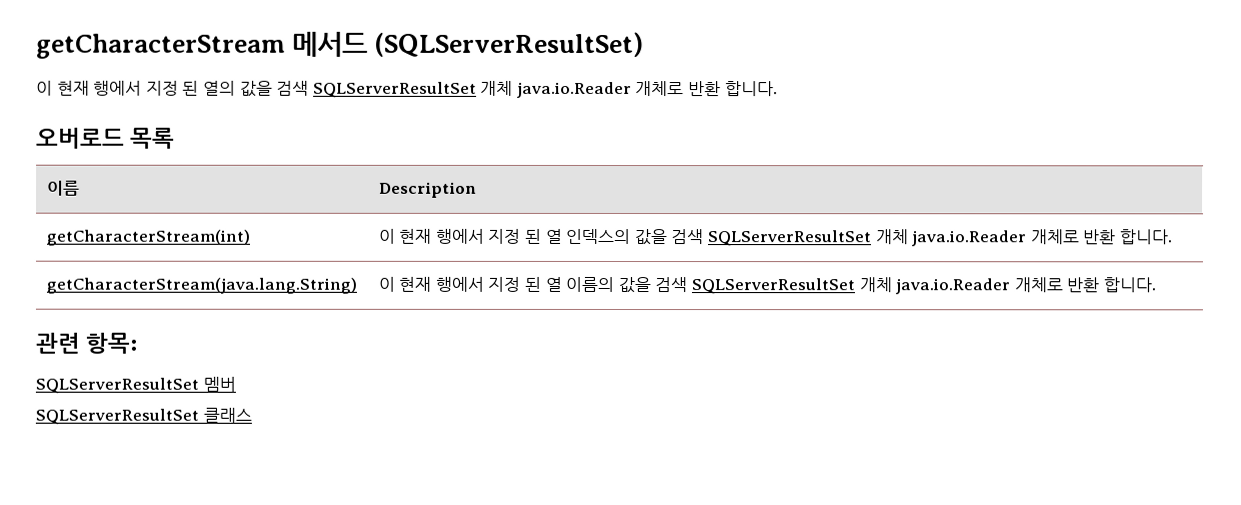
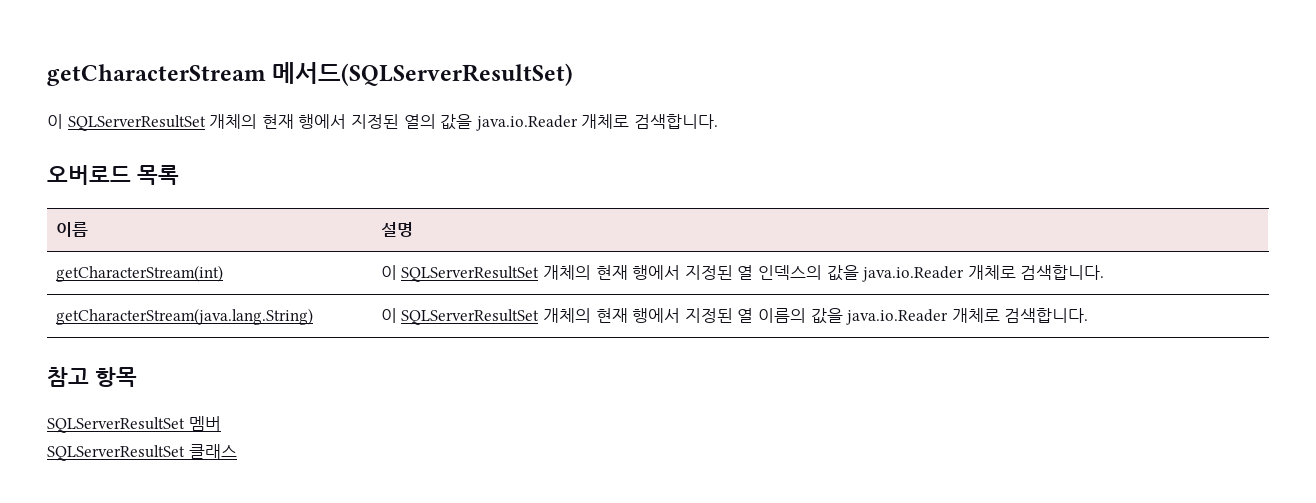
- getCharacterStream 메서드 (SQLServerResultSet)
- 이 현재 행에서 지정 된 열의 값을 검색 SQLServerResultSet 개체 java.io.Reader 개체로 반환 합니다.
+ getCharacterStream 메서드(SQLServerResultSet)
+ 이 SQLServerResultSet 개체의 현재 행에서 지정된 열의 값을 java.io.Reader 개체로 검색합니다.
- 이름 | Description
+ 이름 | 설명
- getCharacterStream(int) | 이 현재 행에서 지정 된 열 인덱스의 값을 검색 SQLServerResultSet 개체 java.io.Reader 개체로 반환 합니다.
- getCharacterStream(java.lang.String) | 이 현재 행에서 지정 된 열 이름의 값을 검색 SQLServerResultSet 개체 java.io.Reader 개체로 반환 합니다.
- 관련 항목:
+ getCharacterStream(int) | 이 SQLServerResultSet 개체의 현재 행에서 지정된 열 인덱스의 값을 java.io.Reader 개체로 검색합니다.
+ getCharacterStream(java.lang.String) | 이 SQLServerResultSet 개체의 현재 행에서 지정된 열 이름의 값을 java.io.Reader 개체로 검색합니다.
+ 참고 항목

